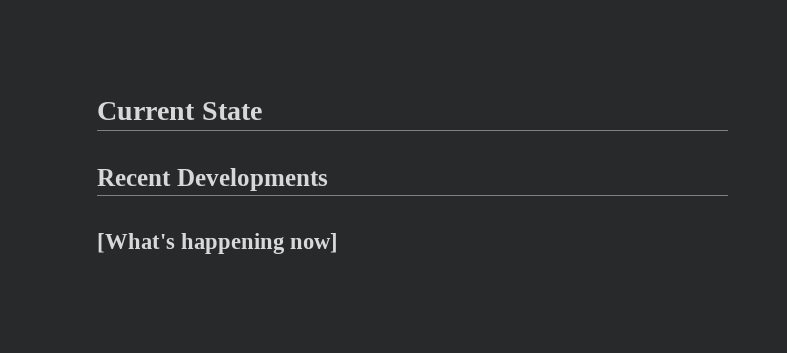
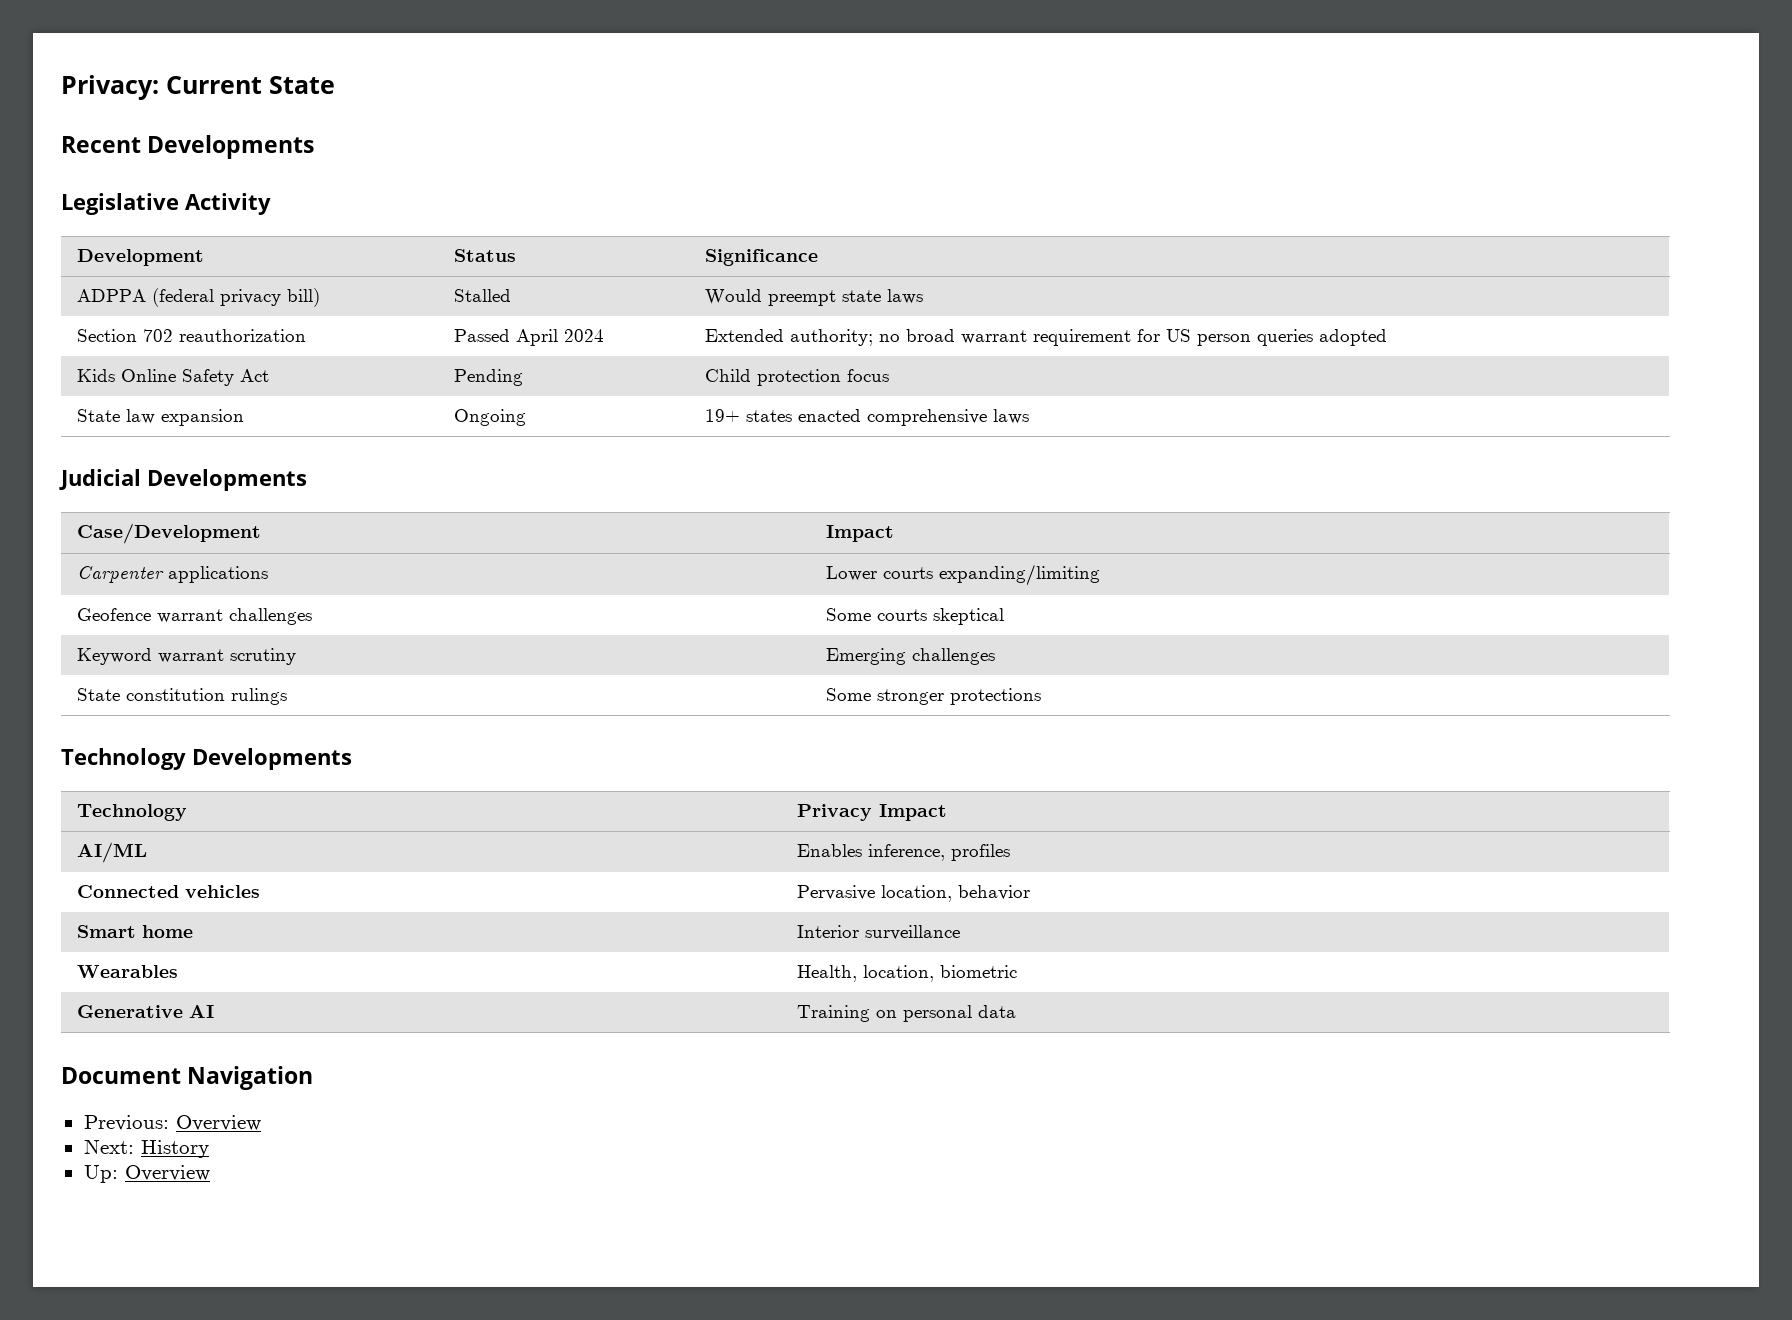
- Current State
+ Privacy: Current State
- [What's happening now]
+ Legislative Activity
+ Development | Status | Significance
+ ADPPA (federal privacy bill) | Stalled | Would preempt state laws
+ Section 702 reauthorization | Passed April 2024 | Extended authority; no broad warrant requirement for US person queries adopted
+ Kids Online Safety Act | Pending | Child protection focus
+ State law expansion | Ongoing | 19+ states enacted comprehensive laws
+ Judicial Developments
+ Case/Development | Impact
+ Carpenter applications | Lower courts expanding/limiting
+ Geofence warrant challenges | Some courts skeptical
+ Keyword warrant scrutiny | Emerging challenges
+ State constitution rulings | Some stronger protections
+ Technology Developments
+ Technology | Privacy Impact
+ AI/ML | Enables inference, profiles
+ Connected vehicles | Pervasive location, behavior
+ Smart home | Interior surveillance
+ Wearables | Health, location, biometric
+ Generative AI | Training on personal data
+ Document Navigation
+ Previous: Overview
+ Next: History
+ Up: Overview

